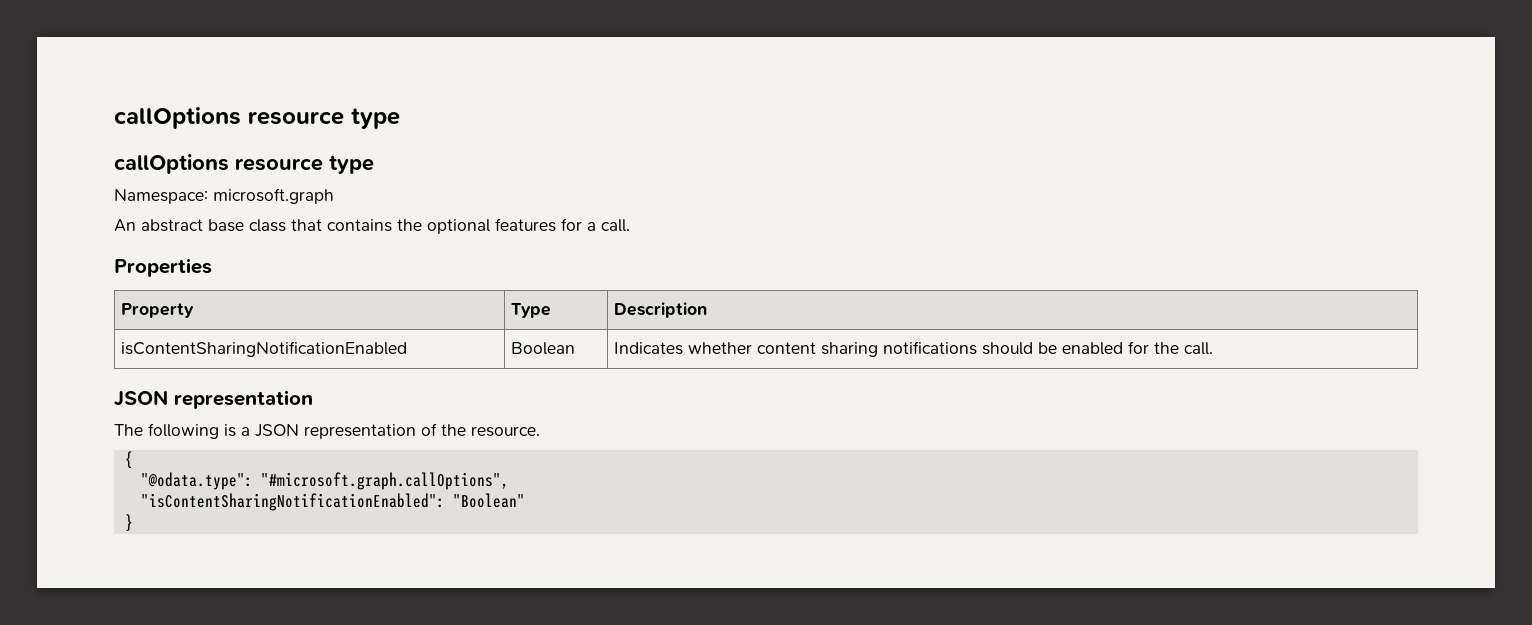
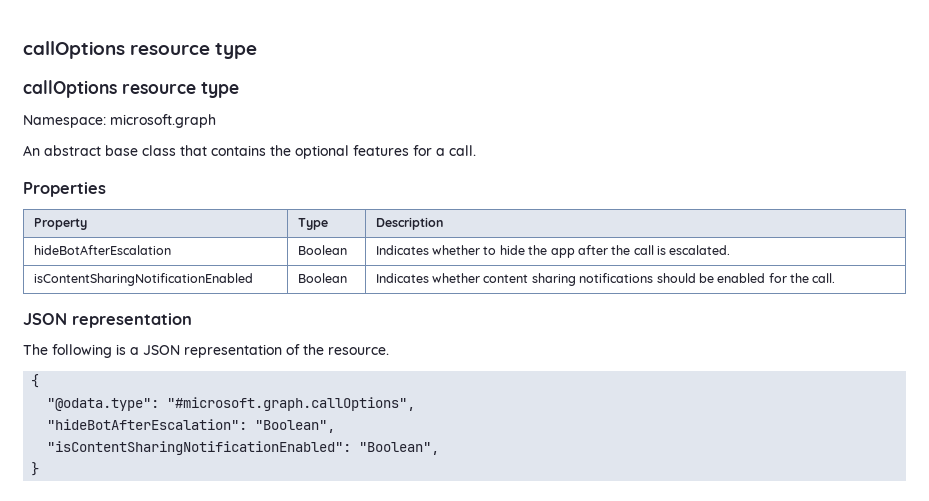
+ hideBotAfterEscalation | Boolean | Indicates whether to hide the app after the call is escalated.
+ "hideBotAfterEscalation": "Boolean",
- "isContentSharingNotificationEnabled": "Boolean"
+ "isContentSharingNotificationEnabled": "Boolean",

